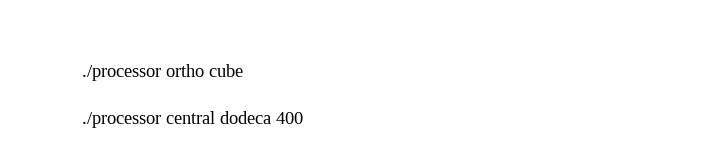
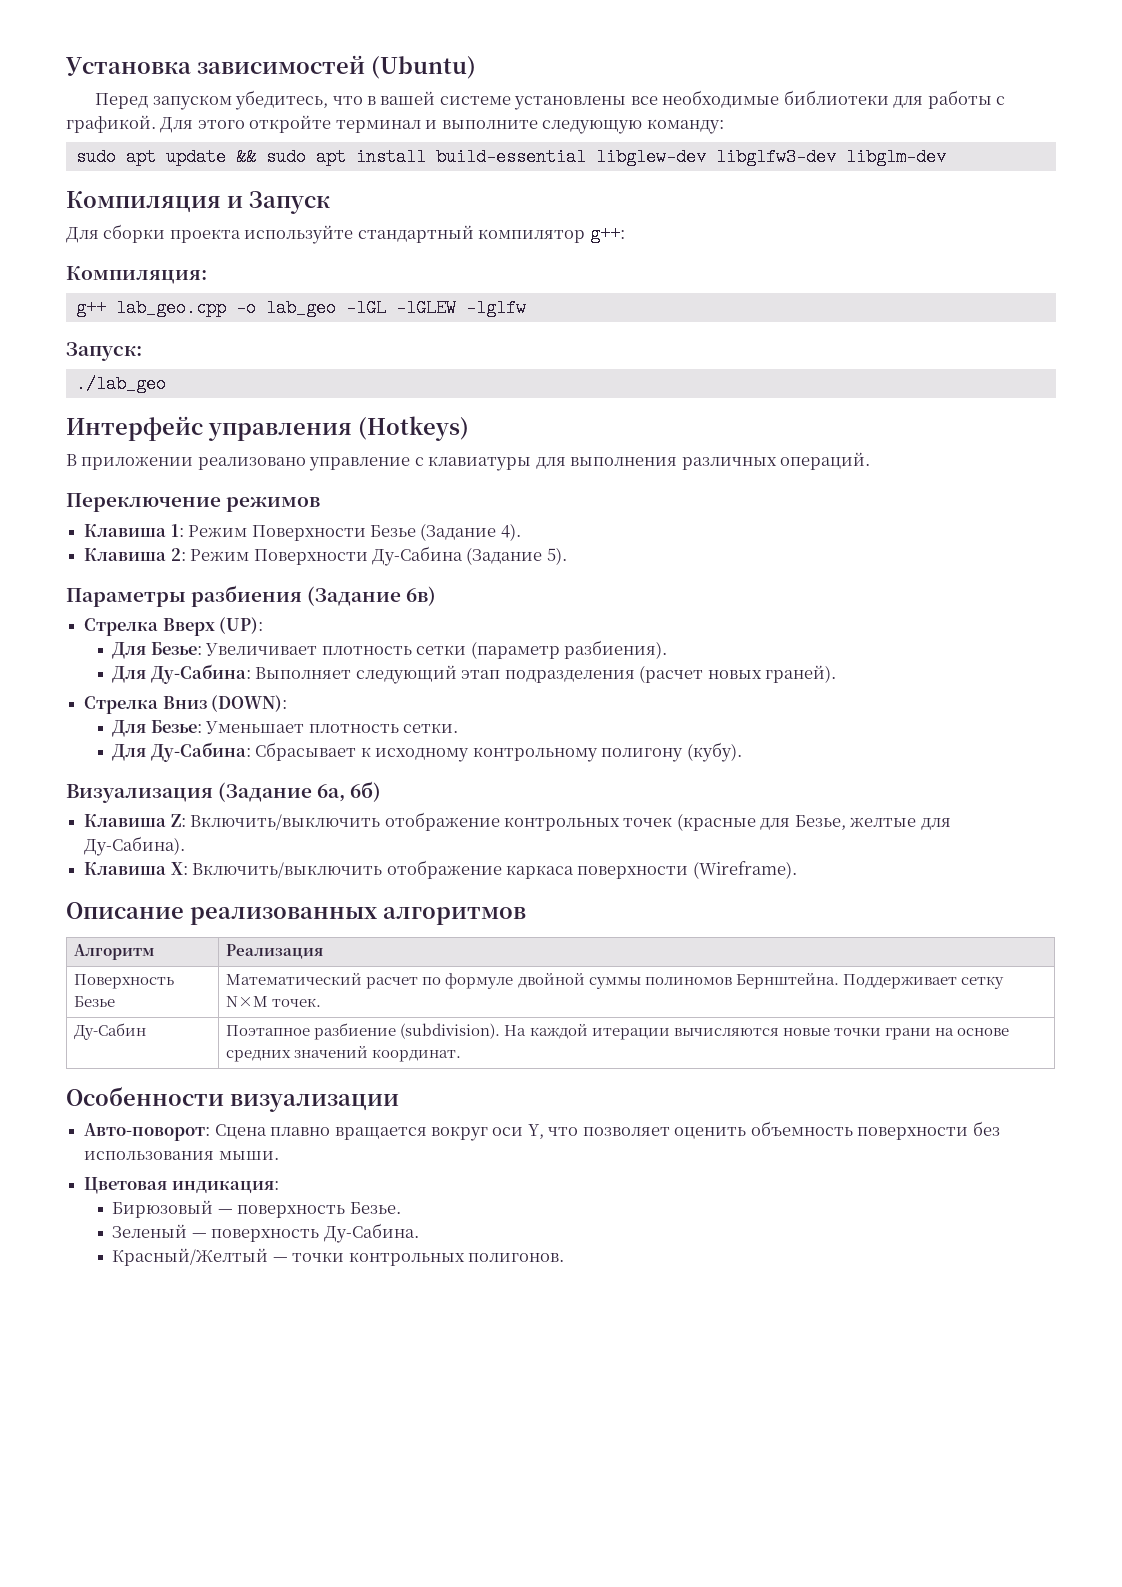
- ./processor ortho cube
- ./processor central dodeca 400
+ Установка зависимостей (Ubuntu)
+ Перед запуском убедитесь, что в вашей системе установлены все необходимые библиотеки для работы с графикой. Для этого откройте терминал и выполните следующую команду:
+ sudo apt update && sudo apt install build-essential libglew-dev libglfw3-dev libglm-dev
+ Компиляция и Запуск
+ Для сборки проекта используйте стандартный компилятор g++:
+ Компиляция:
+ g++ lab_geo.cpp -o lab_geo -lGL -lGLEW -lglfw
+ Запуск:
+ ./lab_geo
+ Интерфейс управления (Hotkeys)
+ В приложении реализовано управление с клавиатуры для выполнения различных операций.
+ Переключение режимов
+ Клавиша 1: Режим Поверхности Безье (Задание 4).
+ Клавиша 2: Режим Поверхности Ду-Сабина (Задание 5).
+ Параметры разбиения (Задание 6в)
+ Стрелка Вверх (UP):
+ Для Безье: Увеличивает плотность сетки (параметр разбиения).
+ Для Ду-Сабина: Выполняет следующий этап подразделения (расчет новых граней).
+ Стрелка Вниз (DOWN):
+ Для Безье: Уменьшает плотность сетки.
+ Для Ду-Сабина: Сбрасывает к исходному контрольному полигону (кубу).
+ Визуализация (Задание 6а, 6б)
+ Клавиша Z: Включить/выключить отображение контрольных точек (красные для Безье, желтые для Ду-Сабина).
+ Клавиша X: Включить/выключить отображение каркаса поверхности (Wireframe).
+ Описание реализованных алгоритмов
+ Алгоритм | Реализация
+ Поверхность Безье | Математический расчет по формуле двойной суммы полиномов Бернштейна. Поддерживает сетку N×M точек.
+ Ду-Сабин | Поэтапное разбиение (subdivision). На каждой итерации вычисляются новые точки грани на основе средних значений координат.
+ Особенности визуализации
+ Авто-поворот: Сцена плавно вращается вокруг оси Y, что позволяет оценить объемность поверхности без использования мыши.
+ Цветовая индикация:
+ Бирюзовый — поверхность Безье.
+ Зеленый — поверхность Ду-Сабина.
+ Красный/Желтый — точки контрольных полигонов.

